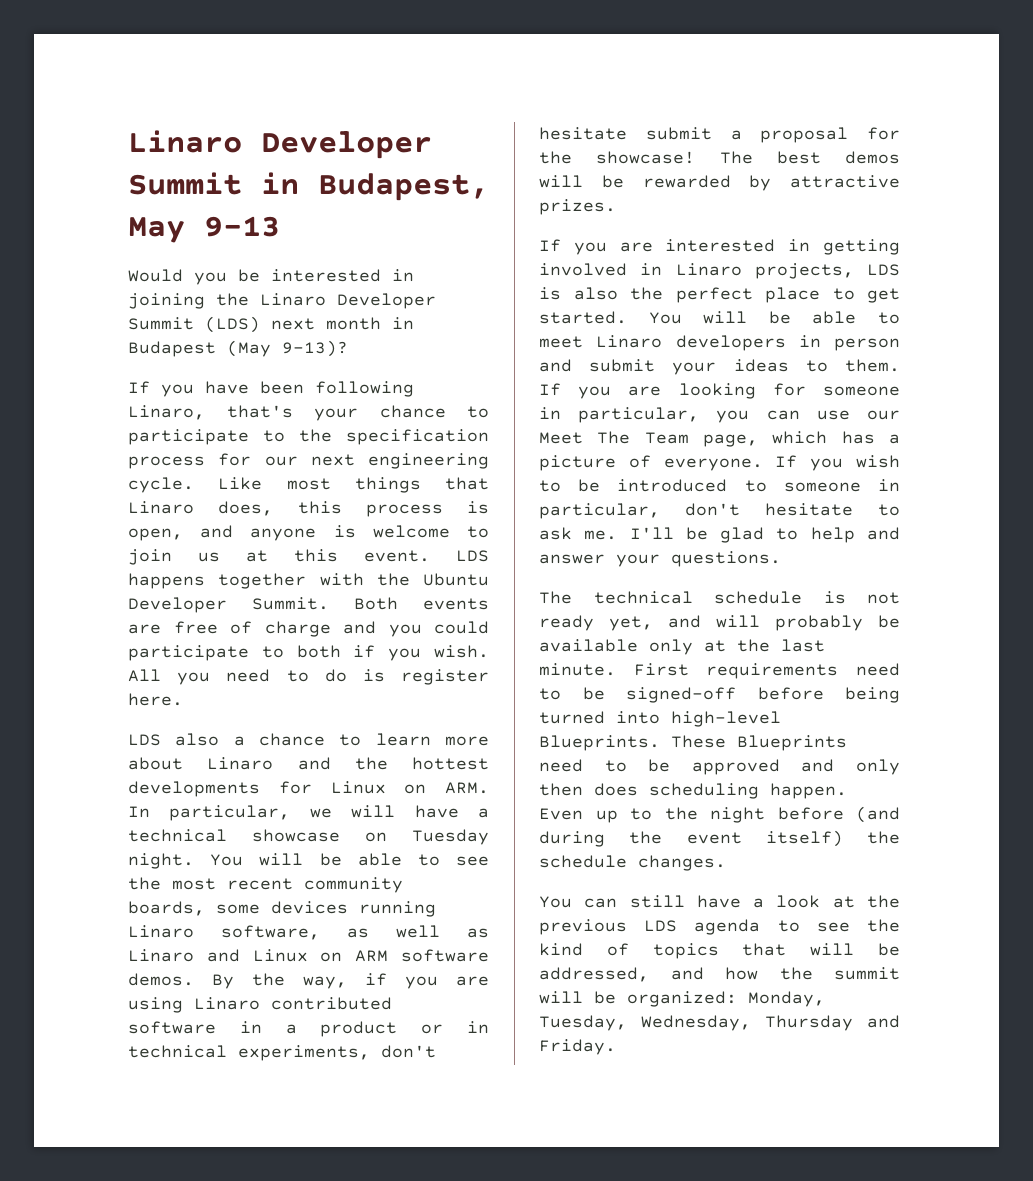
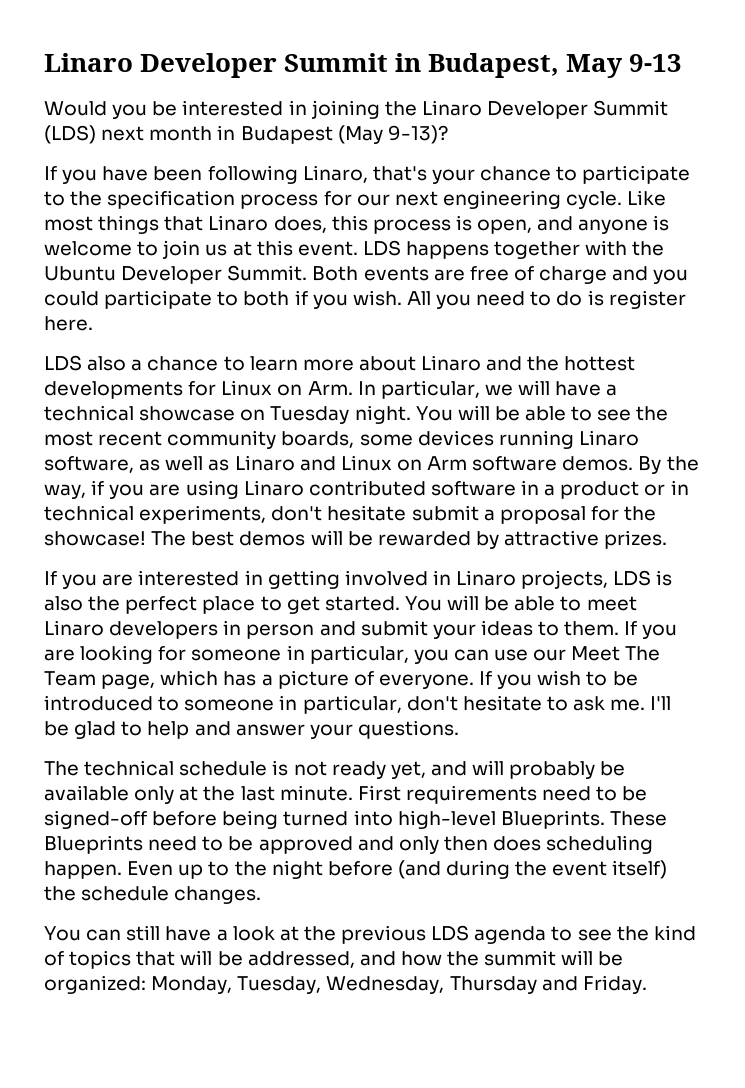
- LDS also a chance to learn more about Linaro and the hottest developments for Linux on ARM. In particular, we will have a technical showcase on Tuesday night.
+ LDS also a chance to learn more about Linaro and the hottest developments for Linux on Arm. In particular, we will have a technical showcase on Tuesday night.
- You will be able to see the most recent community boards, some devices running Linaro software, as well as Linaro and Linux on ARM software demos.
+ You will be able to see the most recent community boards, some devices running Linaro software, as well as Linaro and Linux on Arm software demos.

